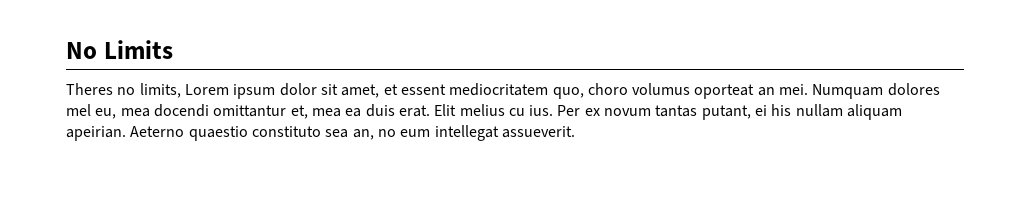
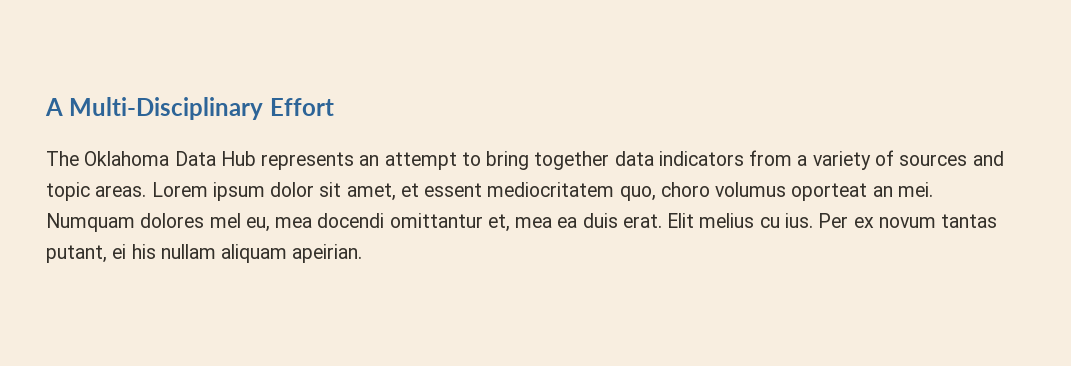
- No Limits
- Theres no limits, Lorem ipsum dolor sit amet, et essent mediocritatem quo, choro volumus oporteat an mei.
+ A Multi-Disciplinary Effort
+ The Oklahoma Data Hub represents an attempt to bring together data indicators from a variety of sources and topic areas. Lorem ipsum dolor sit amet, et essent mediocritatem quo, choro volumus oporteat an mei.
- Aeterno quaestio constituto sea an, no eum intellegat assueverit.

